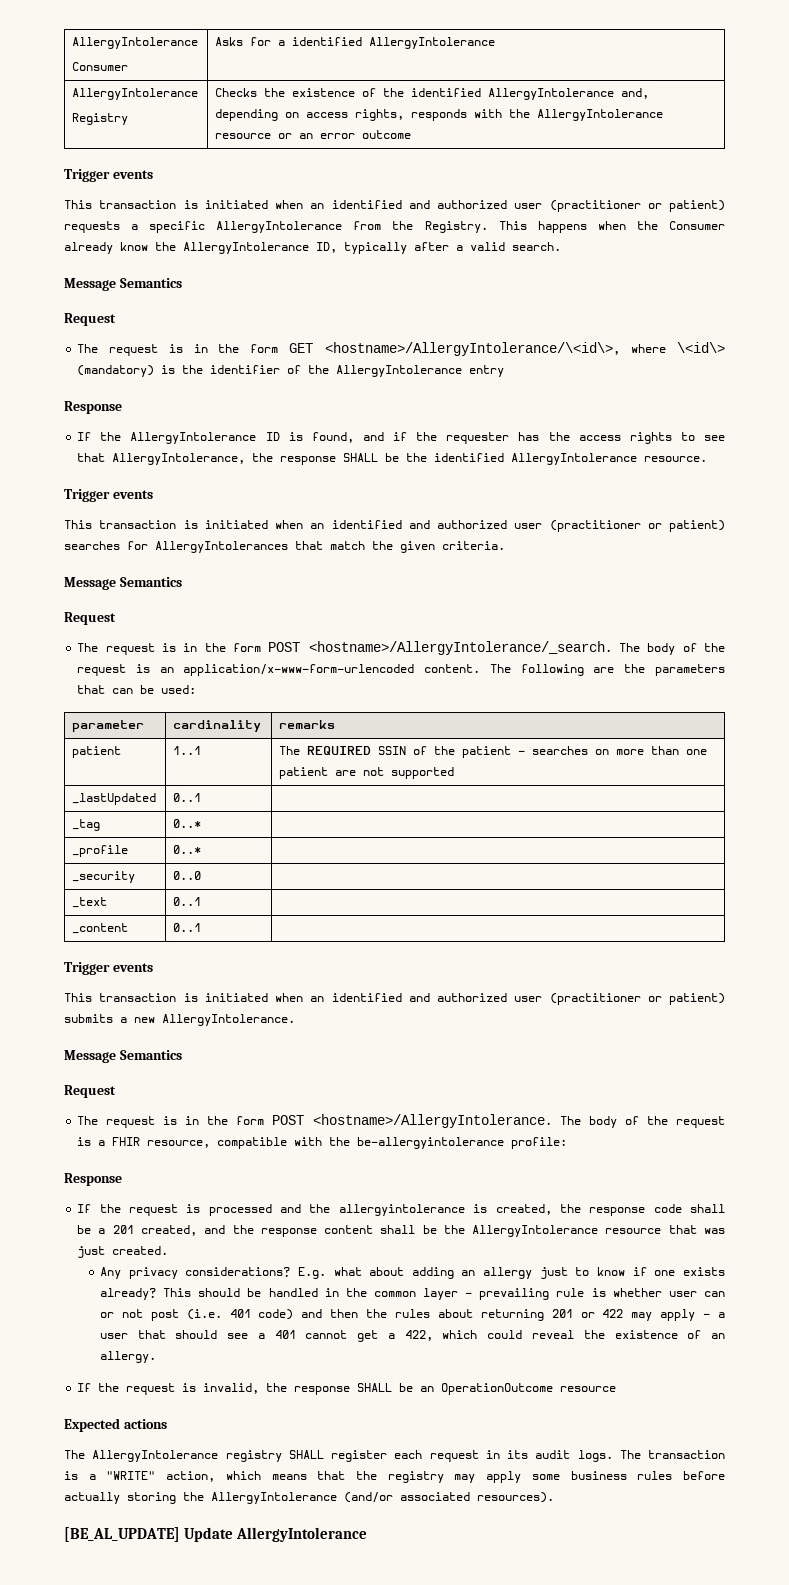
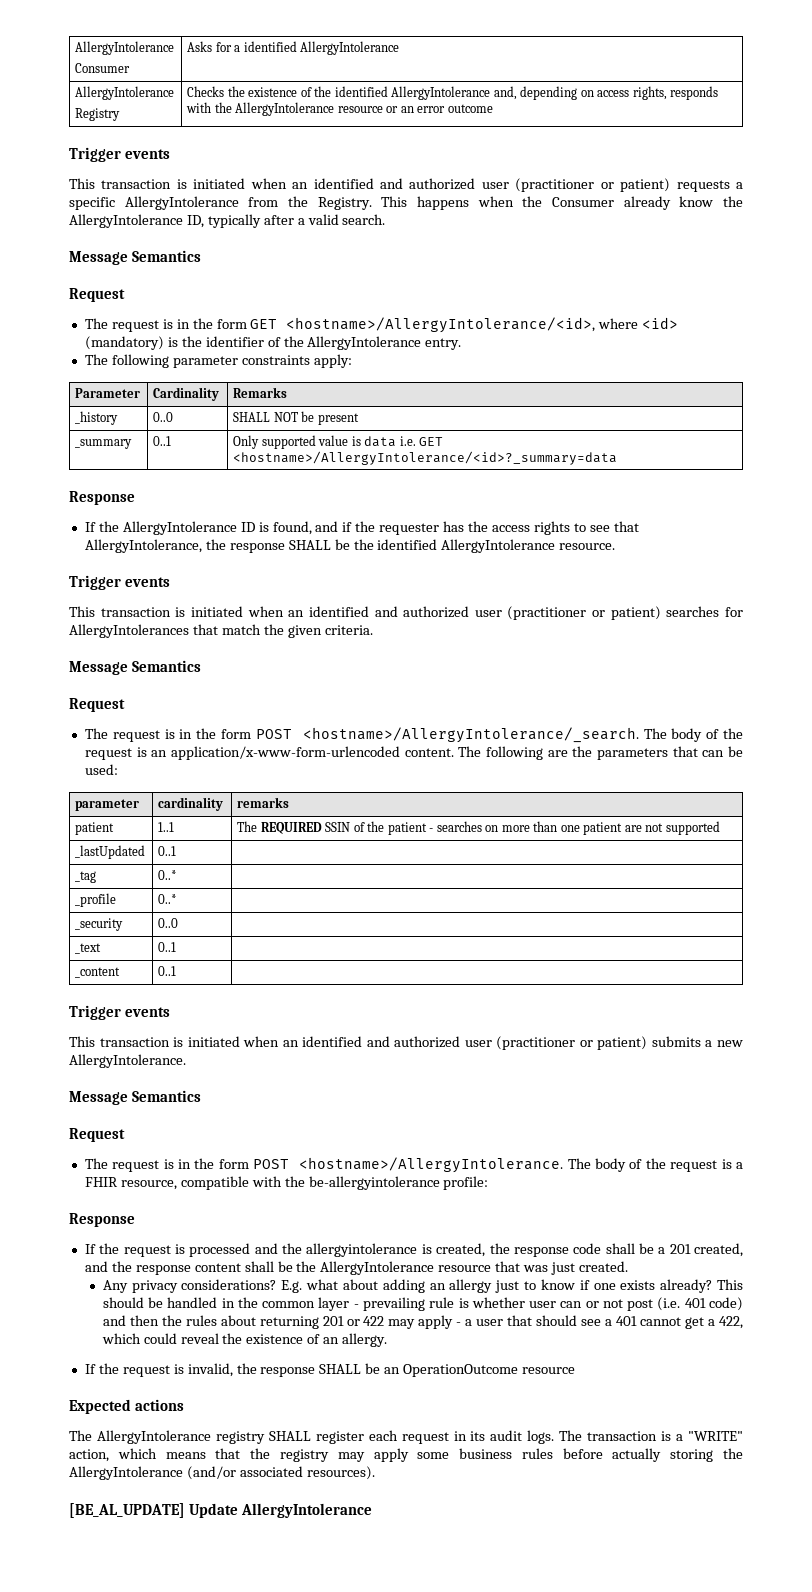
- The request is in the form GET <hostname>/AllergyIntolerance/\<id\>, where \<id\> (mandatory) is the identifier of the AllergyIntolerance entry
+ The request is in the form GET <hostname>/AllergyIntolerance/<id>, where <id> (mandatory) is the identifier of the AllergyIntolerance entry.
+ The following parameter constraints apply:
+ Parameter | Cardinality | Remarks
+ _history | 0..0 | SHALL NOT be present
+ _summary | 0..1 | Only supported value is data i.e. GET <hostname>/AllergyIntolerance/<id>?_summary=data

